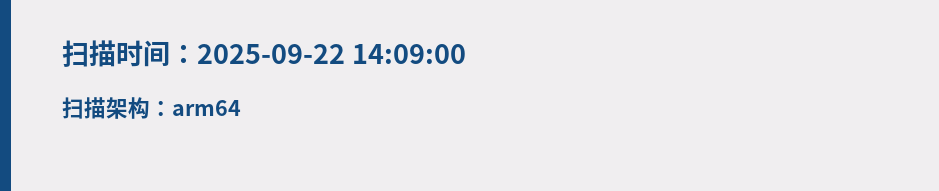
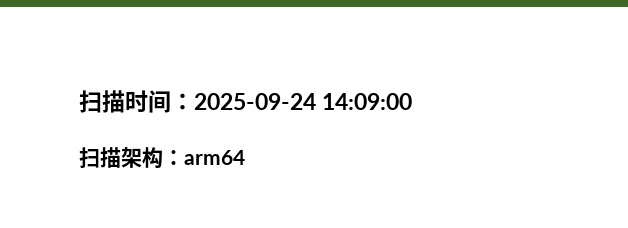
- 扫描时间：2025-09-22 14:09:00
+ 扫描时间：2025-09-24 14:09:00

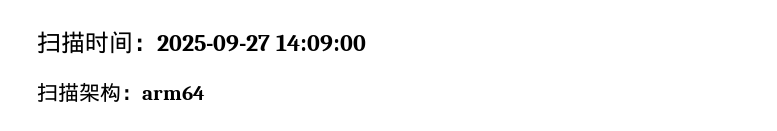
- 扫描时间：2025-09-24 14:09:00
+ 扫描时间：2025-09-27 14:09:00

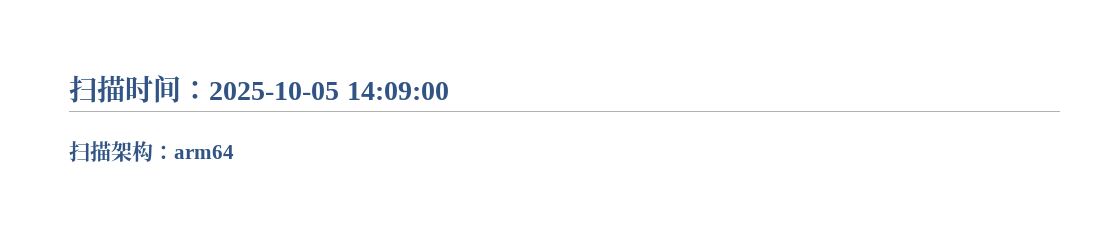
- 扫描时间：2025-09-27 14:09:00
+ 扫描时间：2025-10-05 14:09:00

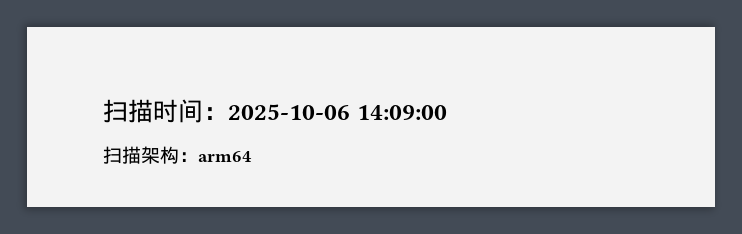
- 扫描时间：2025-10-05 14:09:00
+ 扫描时间：2025-10-06 14:09:00

